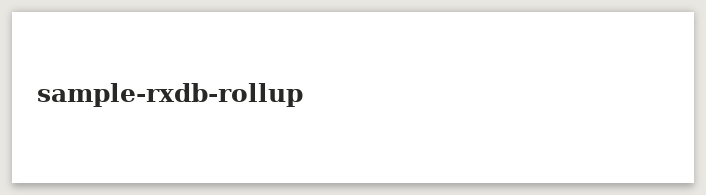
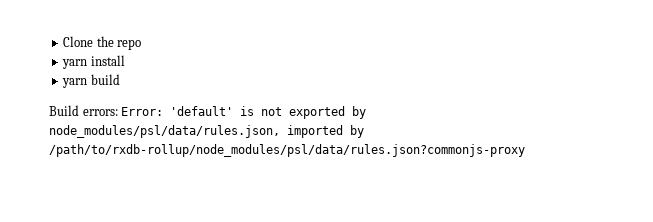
- sample-rxdb-rollup
+ Clone the repo
+ yarn install
+ yarn build
+ Build errors: Error: 'default' is not exported by node_modules/psl/data/rules.json, imported by /path/to/rxdb-rollup/node_modules/psl/data/rules.json?commonjs-proxy

